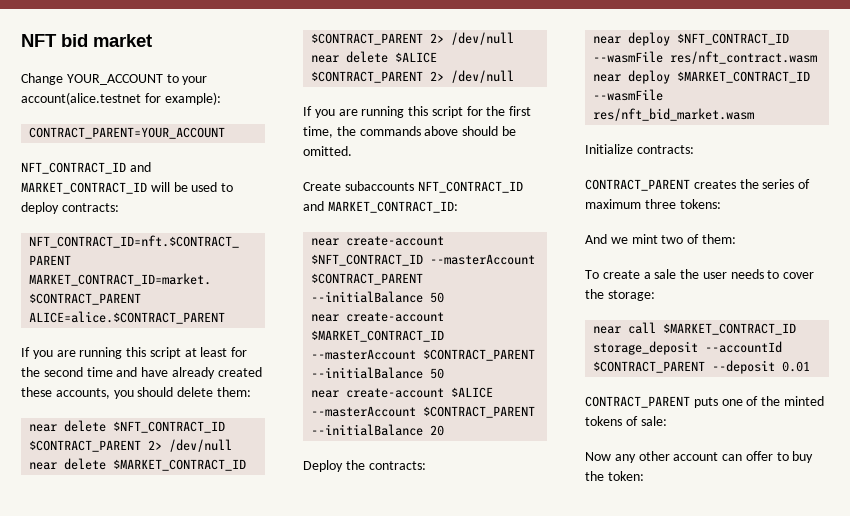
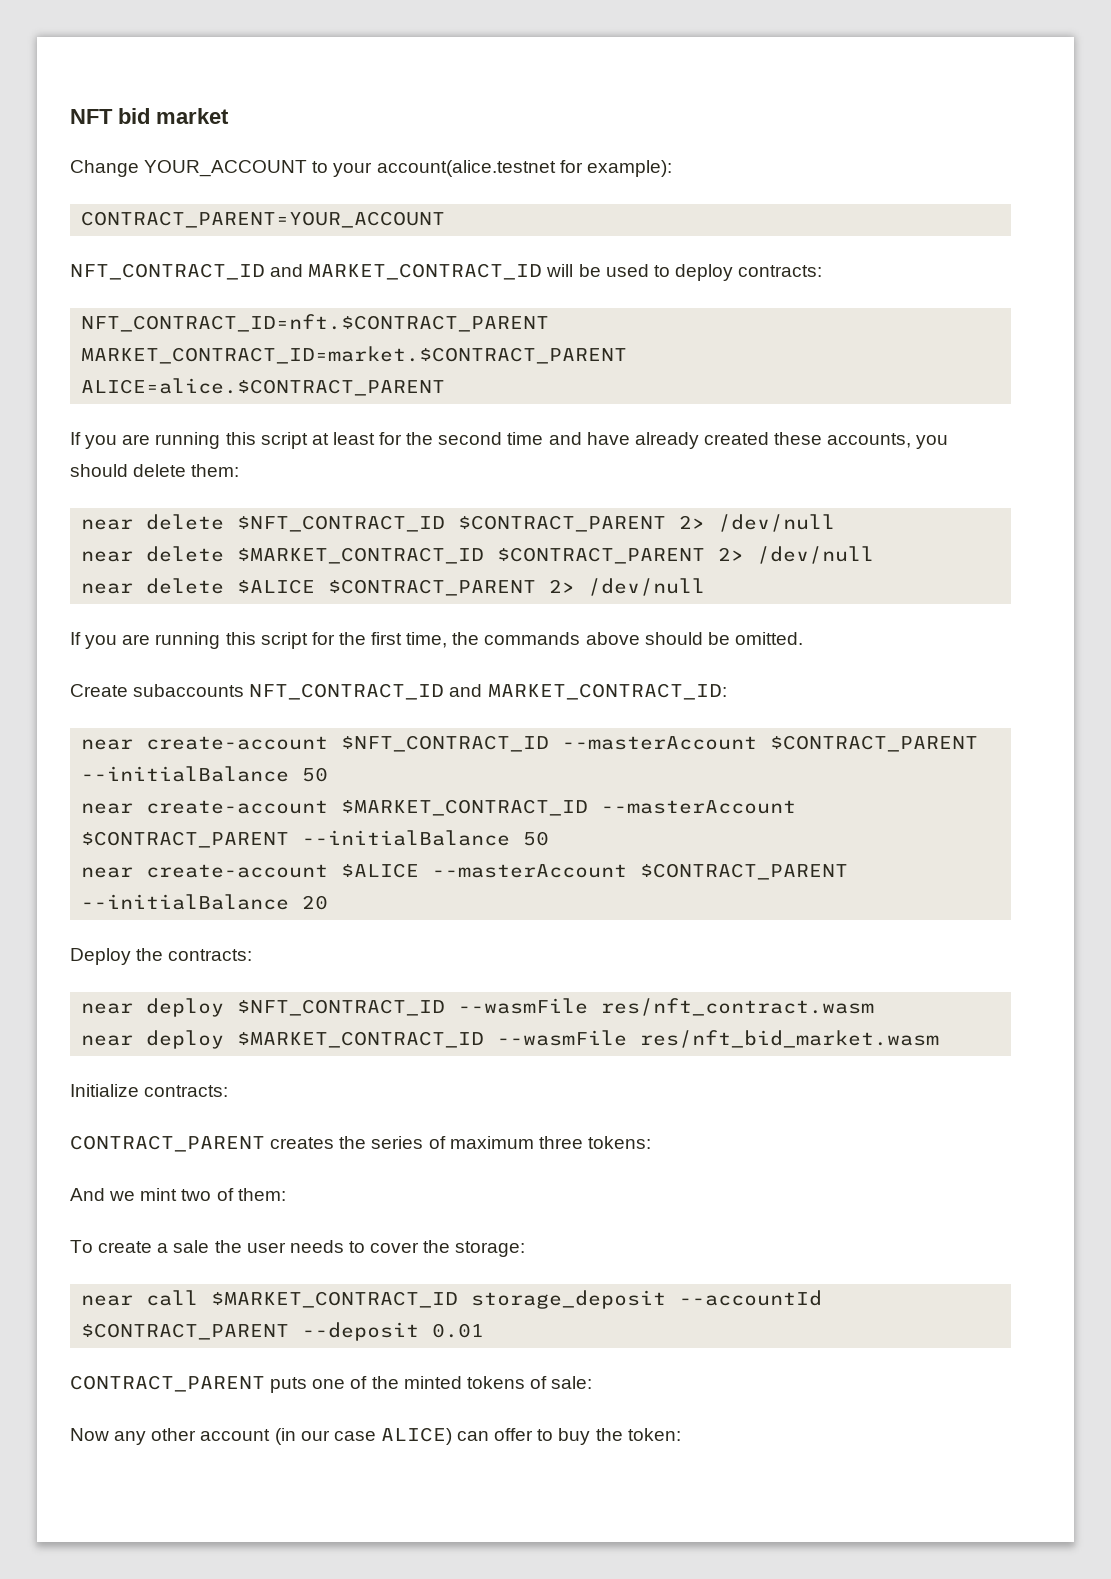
- Now any other account can offer to buy the token:
+ Now any other account (in our case ALICE) can offer to buy the token:

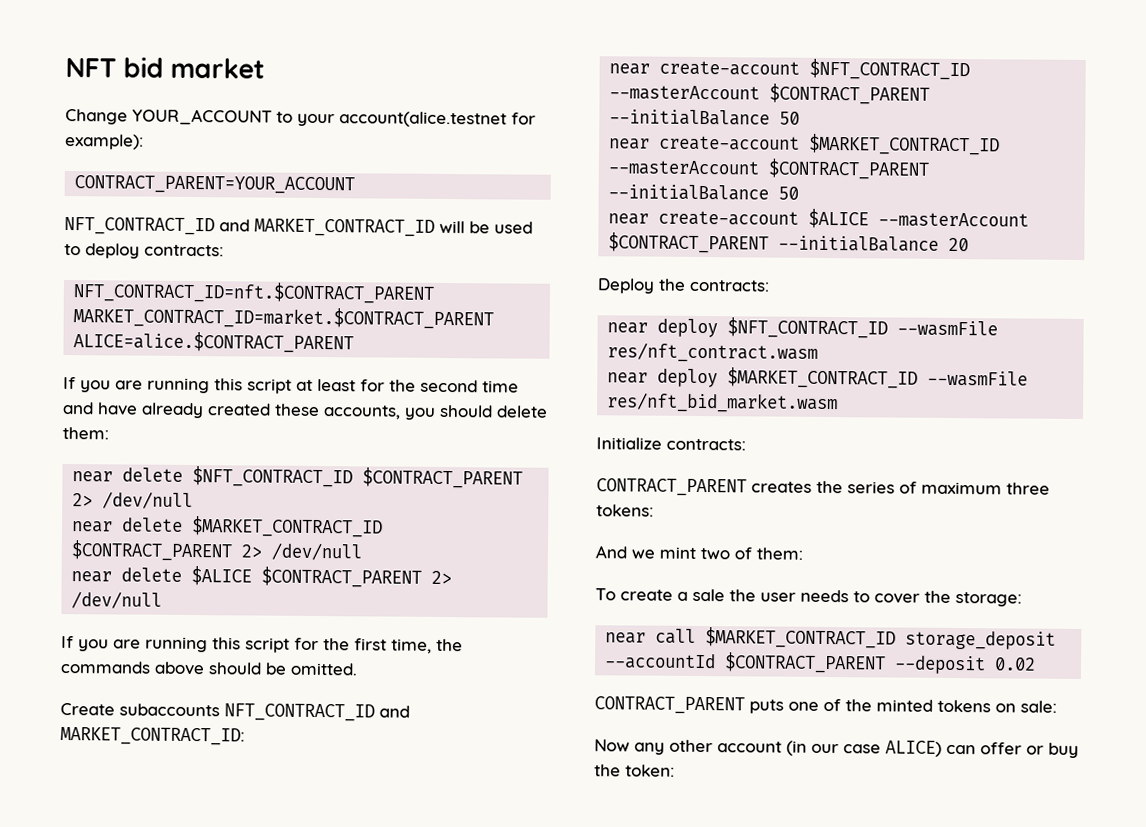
- near call $MARKET_CONTRACT_ID storage_deposit --accountId $CONTRACT_PARENT --deposit 0.01
+ near call $MARKET_CONTRACT_ID storage_deposit --accountId $CONTRACT_PARENT --deposit 0.02
- CONTRACT_PARENT puts one of the minted tokens of sale:
+ CONTRACT_PARENT puts one of the minted tokens on sale:
- Now any other account (in our case ALICE) can offer to buy the token:
+ Now any other account (in our case ALICE) can offer or buy the token:

